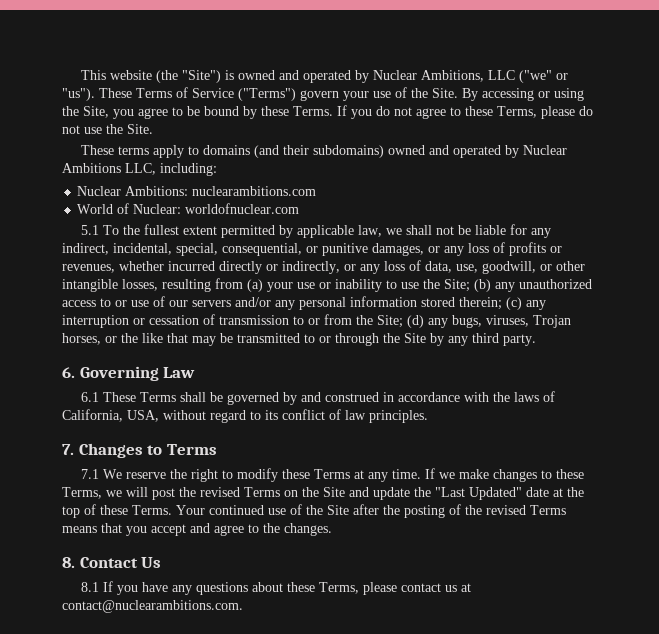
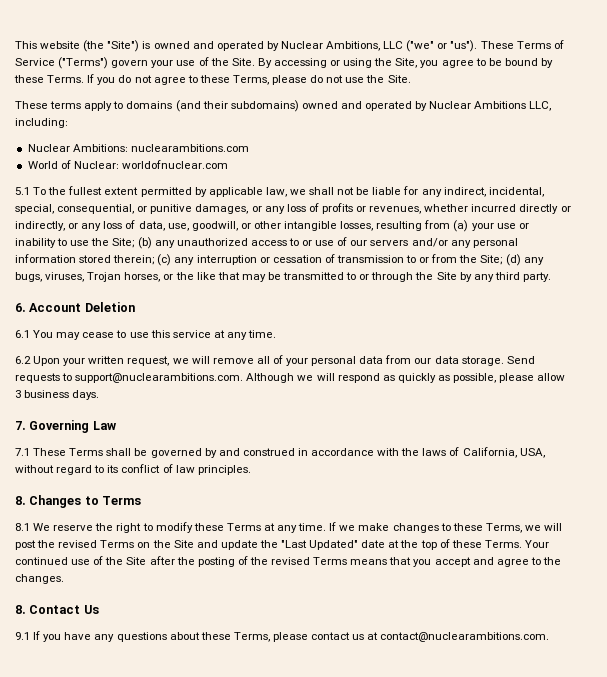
- 6. Governing Law
+ 6. Account Deletion
+ 6.1 You may cease to use this service at any time.
+ 6.2 Upon your written request, we will remove all of your personal data from our data storage. Send requests to support@nuclearambitions.com. Although we will respond as quickly as possible, please allow 3 business days.
+ 7. Governing Law
- 6.1 These Terms shall be governed by and construed in accordance with the laws of California, USA, without regard to its conflict of law principles.
+ 7.1 These Terms shall be governed by and construed in accordance with the laws of California, USA, without regard to its conflict of law principles.
- 7. Changes to Terms
+ 8. Changes to Terms
- 7.1 We reserve the right to modify these Terms at any time.
+ 8.1 We reserve the right to modify these Terms at any time.
- 8.1 If you have any questions about these Terms, please contact us at contact@nuclearambitions.com.
+ 9.1 If you have any questions about these Terms, please contact us at contact@nuclearambitions.com.

